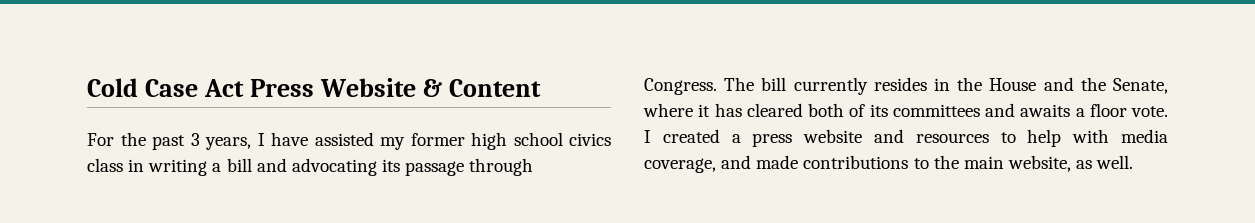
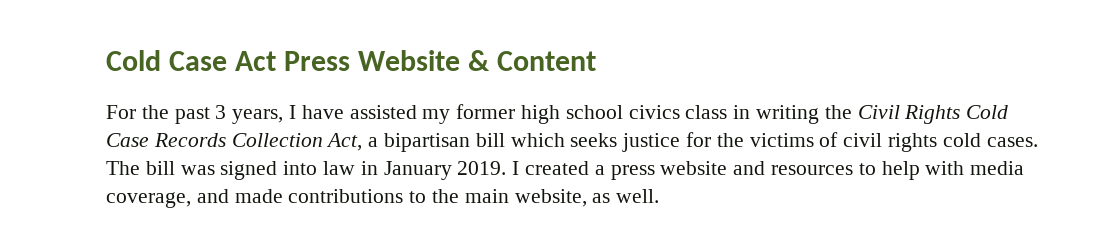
- For the past 3 years, I have assisted my former high school civics class in writing a bill and advocating its passage through Congress. The bill currently resides in the House and the Senate, where it has cleared both of its committees and awaits a floor vote.
+ For the past 3 years, I have assisted my former high school civics class in writing the Civil Rights Cold Case Records Collection Act, a bipartisan bill which seeks justice for the victims of civil rights cold cases. The bill was signed into law in January 2019.

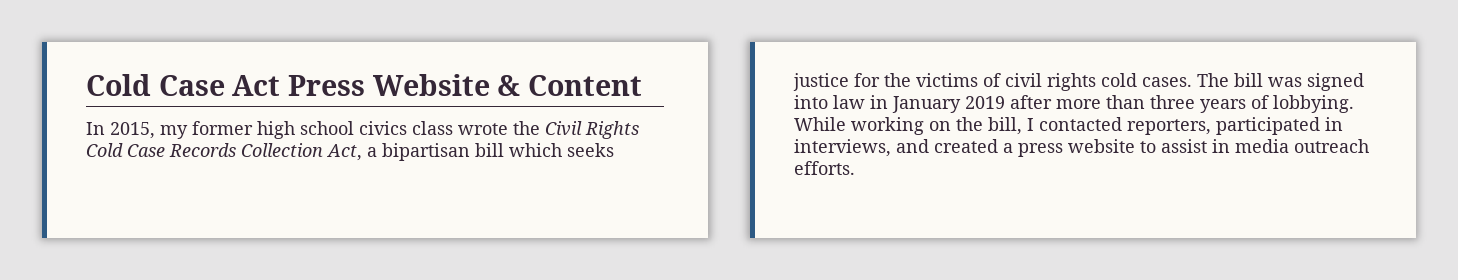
- For the past 3 years, I have assisted my former high school civics class in writing the Civil Rights Cold Case Records Collection Act, a bipartisan bill which seeks justice for the victims of civil rights cold cases.
+ In 2015, my former high school civics class wrote the Civil Rights Cold Case Records Collection Act, a bipartisan bill which seeks justice for the victims of civil rights cold cases.
- The bill was signed into law in January 2019. I created a press website and resources to help with media coverage, and made contributions to the main website, as well.
+ The bill was signed into law in January 2019 after more than three years of lobbying. While working on the bill, I contacted reporters, participated in interviews, and created a press website to assist in media outreach efforts.

